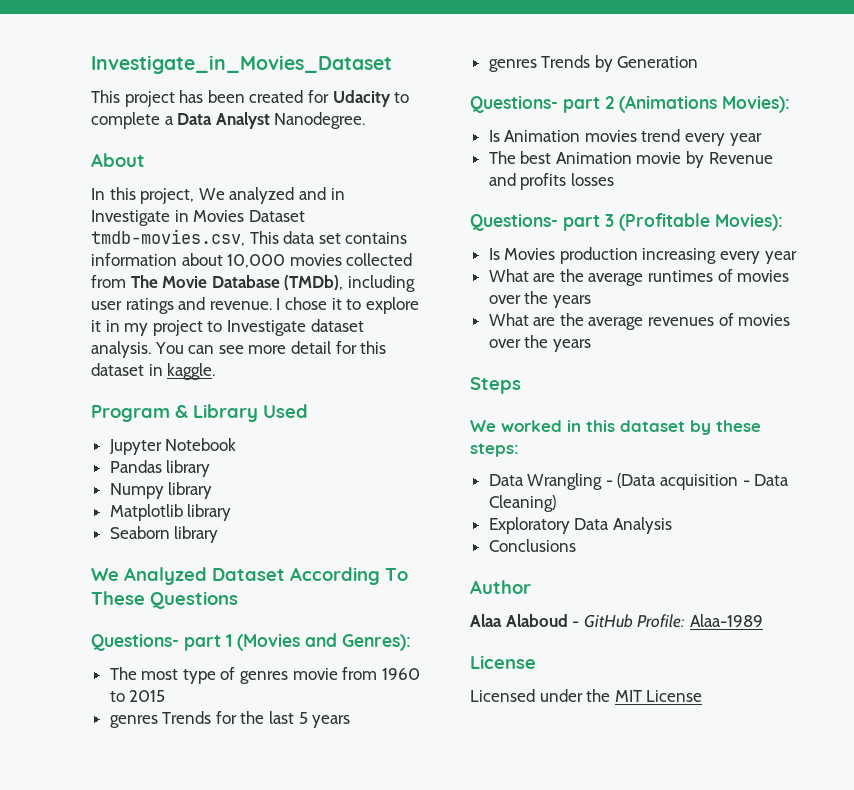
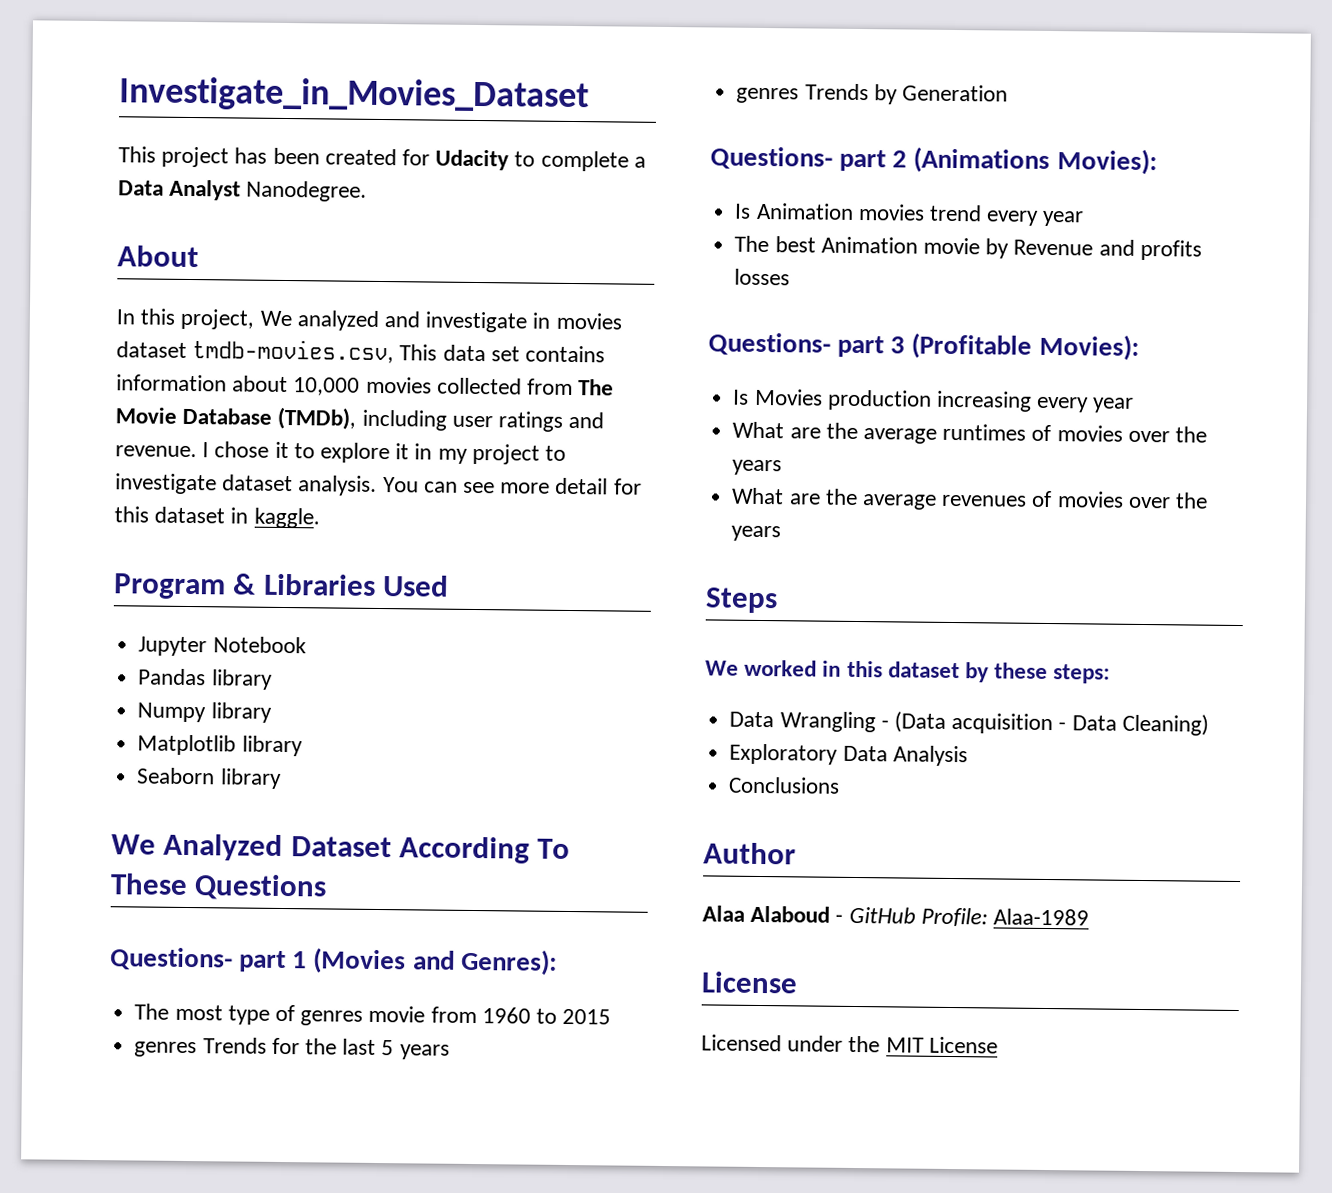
- In this project, We analyzed and in Investigate in Movies Dataset tmdb-movies.csv, This data set contains information about 10,000 movies collected from The Movie Database (TMDb), including user ratings and revenue.
+ In this project, We analyzed and investigate in movies dataset tmdb-movies.csv, This data set contains information about 10,000 movies collected from The Movie Database (TMDb), including user ratings and revenue.
- I chose it to explore it in my project to Investigate dataset analysis.
+ I chose it to explore it in my project to investigate dataset analysis.
- Program & Library Used
+ Program & Libraries Used

